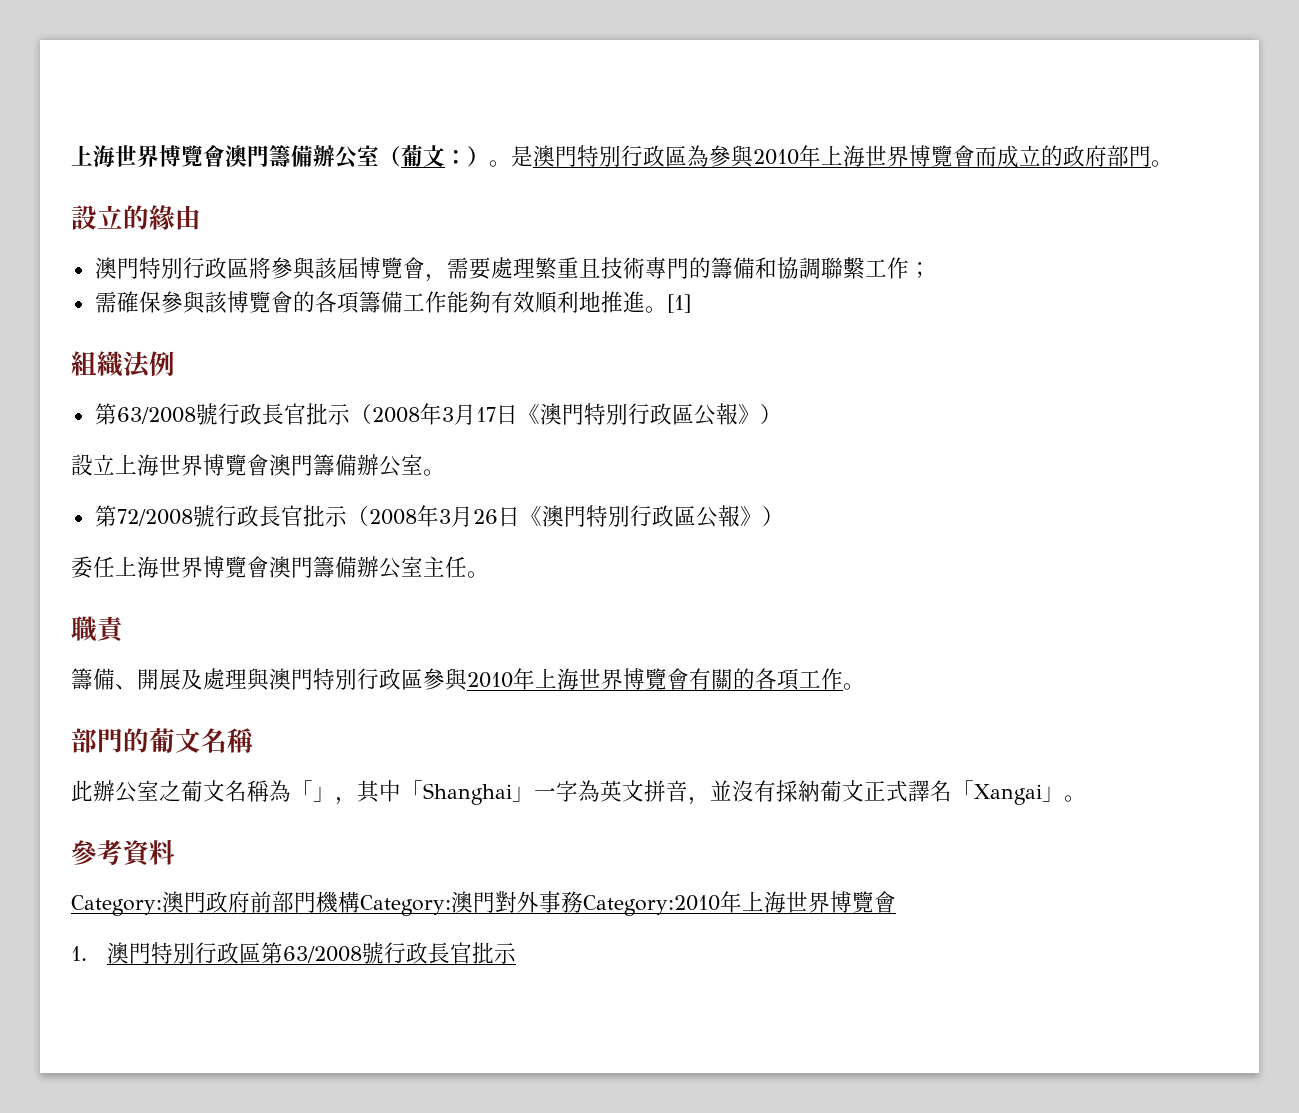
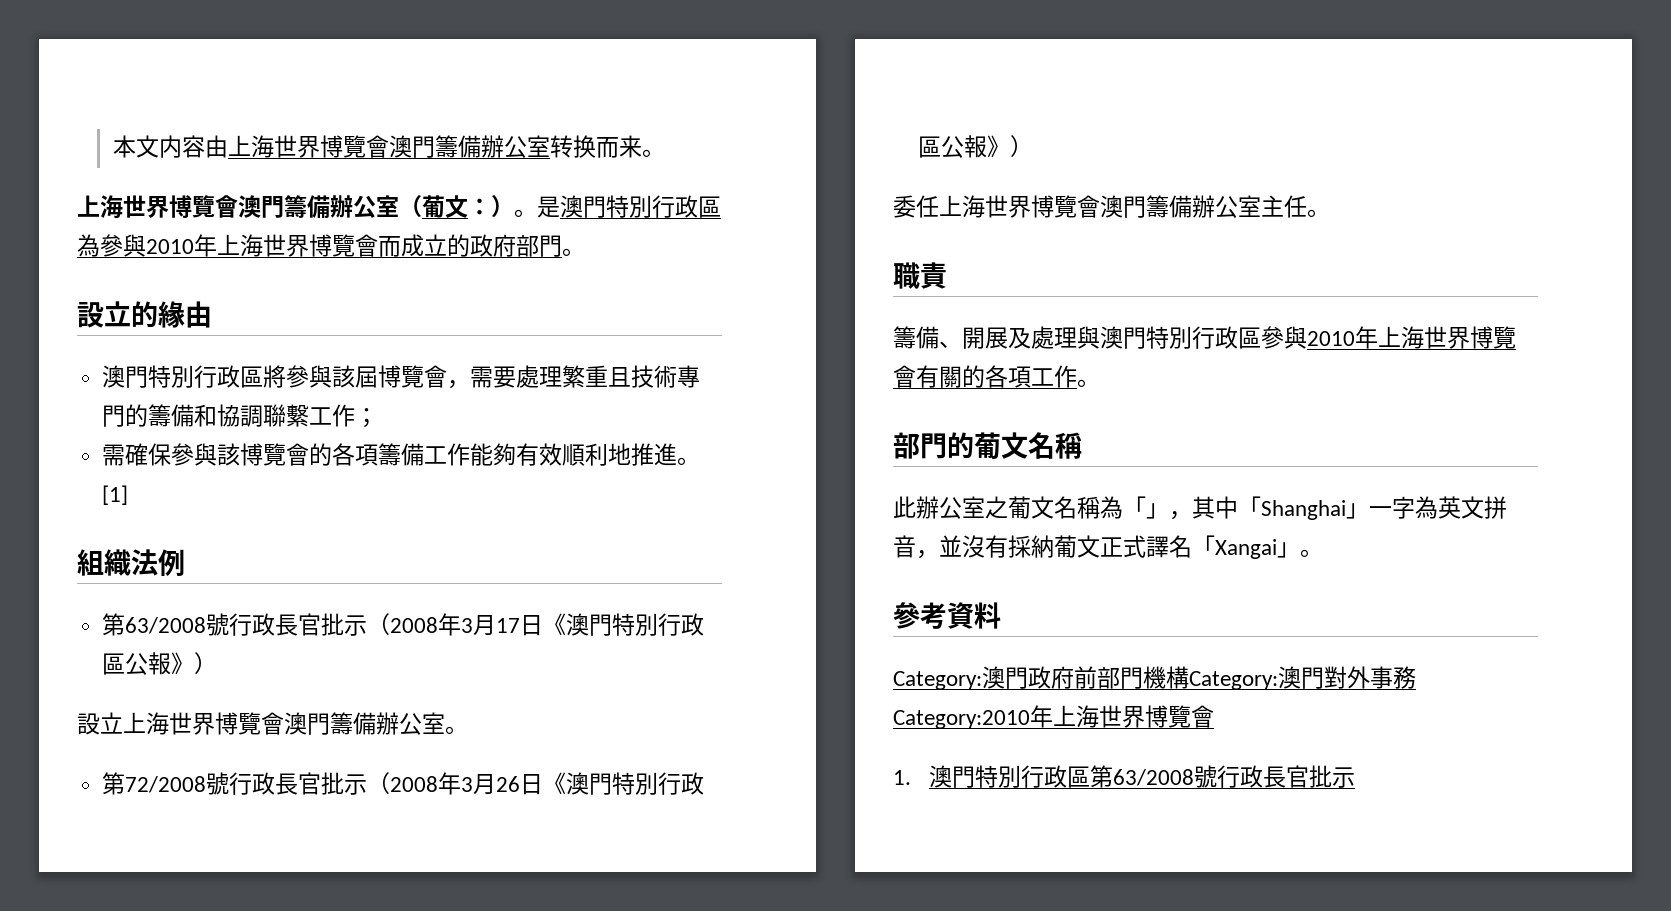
+ 本文内容由上海世界博覽會澳門籌備辦公室转换而来。

